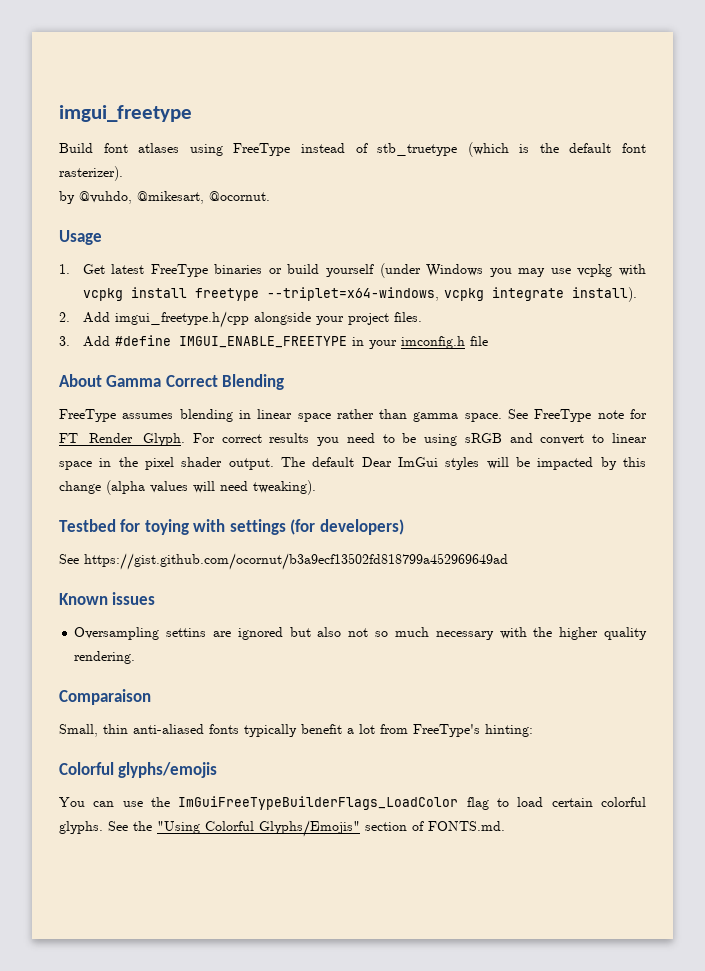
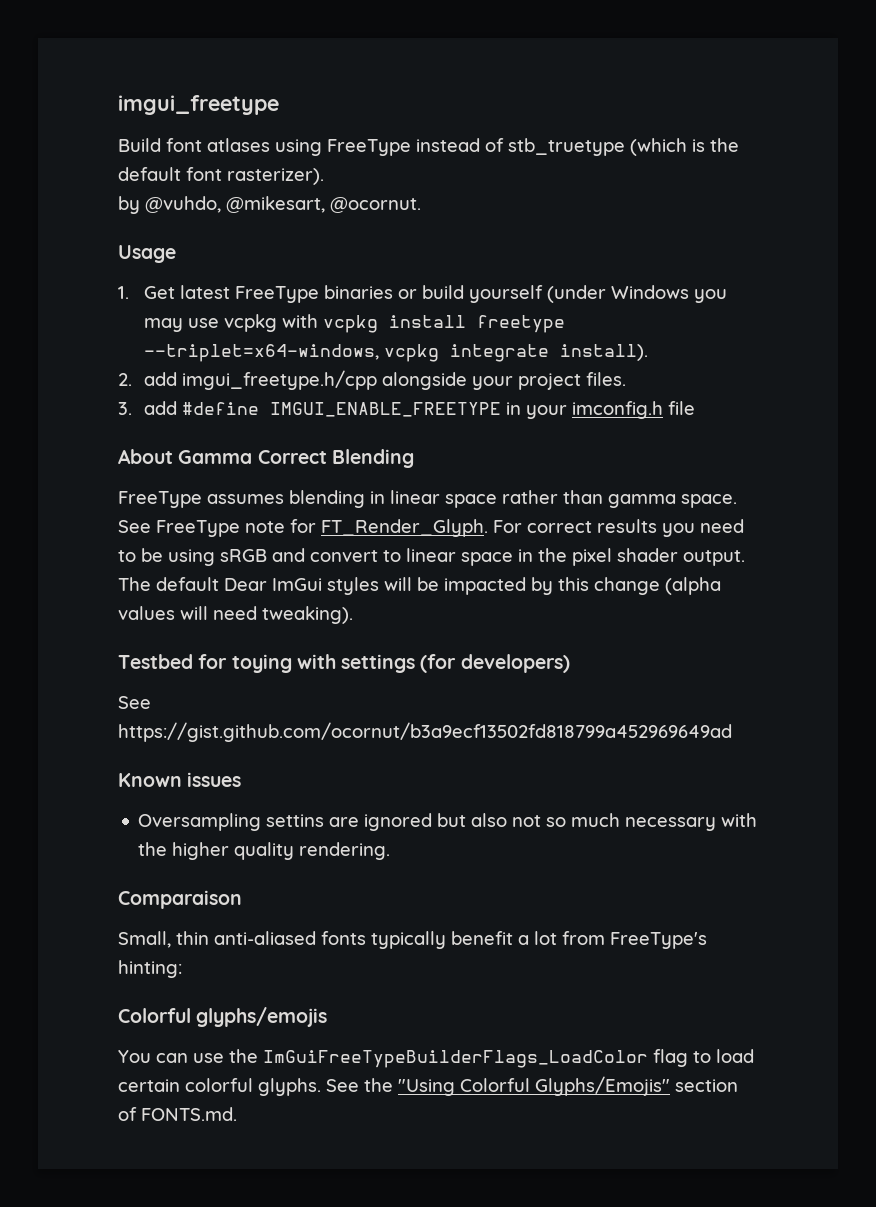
- 2. Add imgui_freetype.h/cpp alongside your project files.
+ 2. add imgui_freetype.h/cpp alongside your project files.
- 3. Add #define IMGUI_ENABLE_FREETYPE in your imconfig.h file
+ 3. add #define IMGUI_ENABLE_FREETYPE in your imconfig.h file

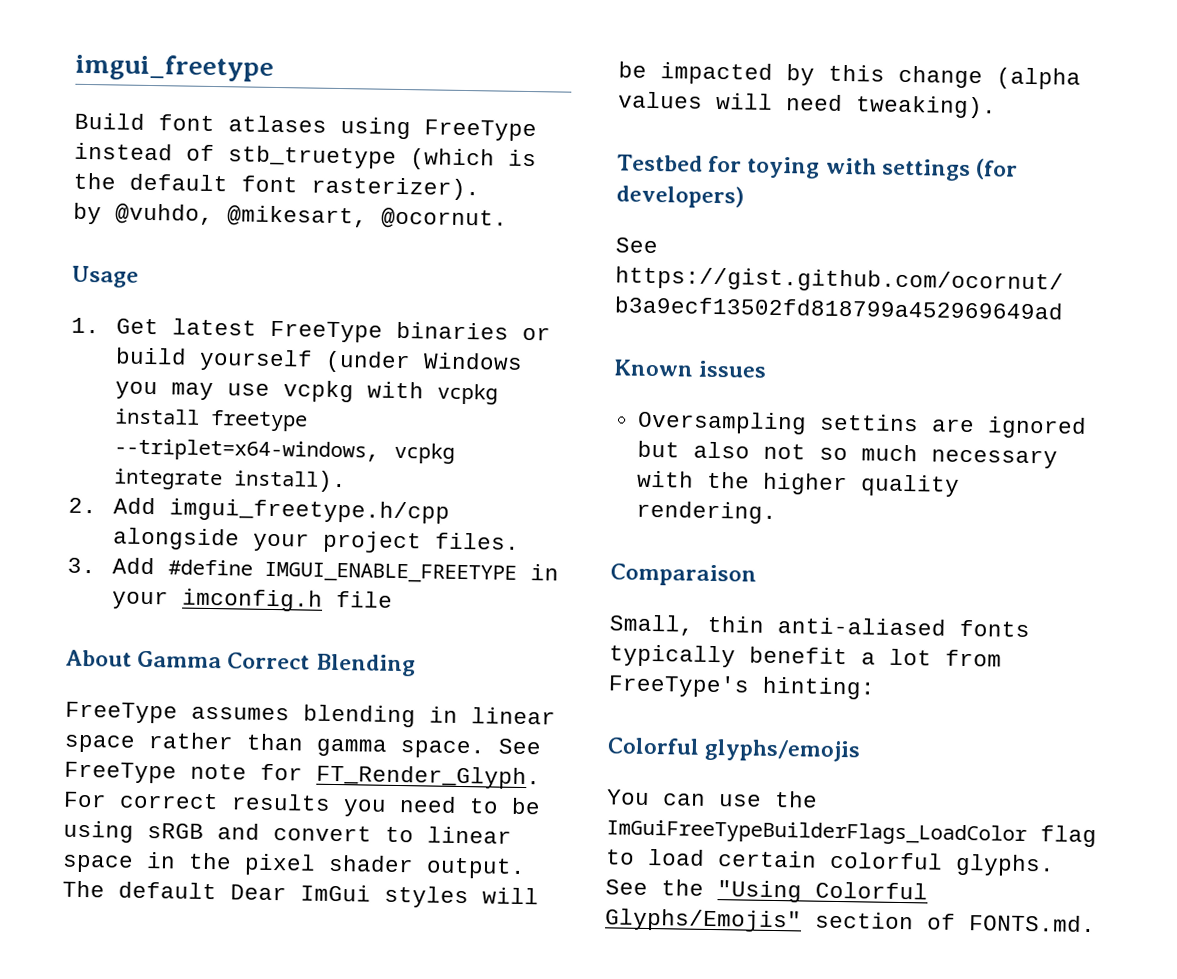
- 2. add imgui_freetype.h/cpp alongside your project files.
+ 2. Add imgui_freetype.h/cpp alongside your project files.
- 3. add #define IMGUI_ENABLE_FREETYPE in your imconfig.h file
+ 3. Add #define IMGUI_ENABLE_FREETYPE in your imconfig.h file

